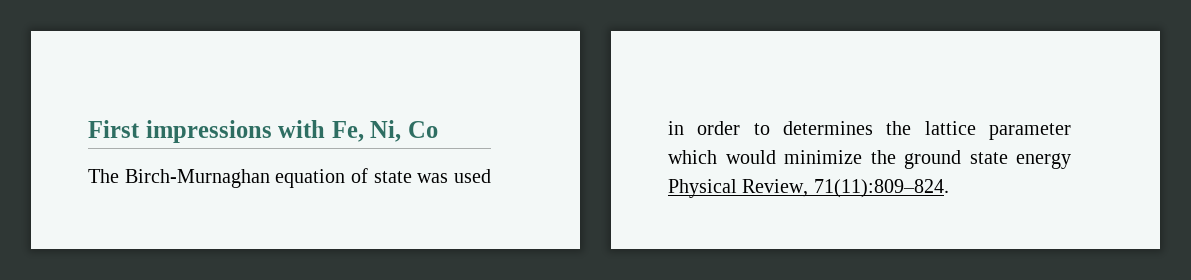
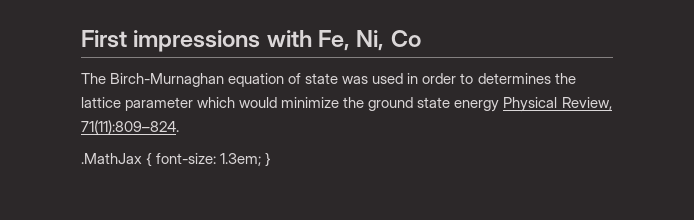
+ .MathJax { font-size: 1.3em; }

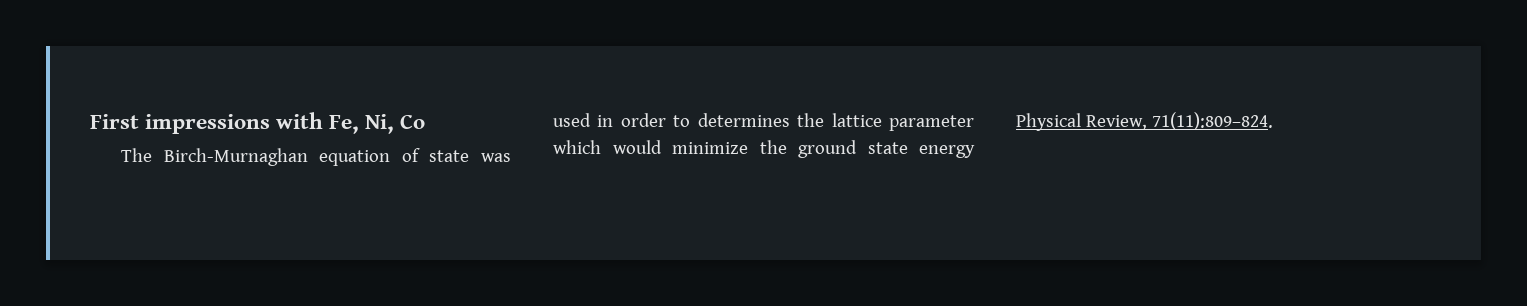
- .MathJax { font-size: 1.3em; }

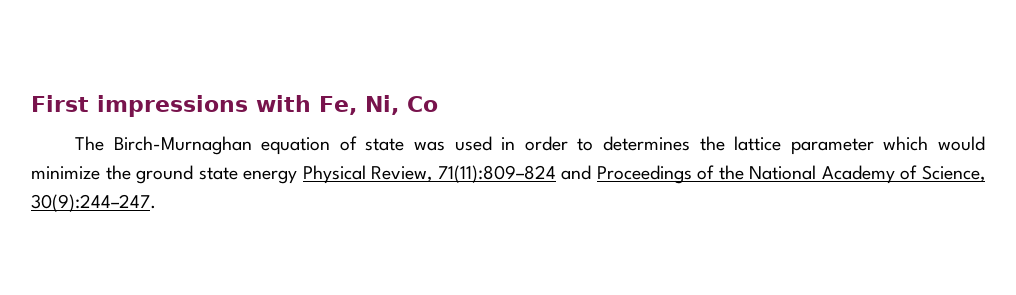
- The Birch-Murnaghan equation of state was used in order to determines the lattice parameter which would minimize the ground state energy Physical Review, 71(11):809–824.
+ The Birch-Murnaghan equation of state was used in order to determines the lattice parameter which would minimize the ground state energy Physical Review, 71(11):809–824 and Proceedings of the National Academy of Science, 30(9):244–247.

